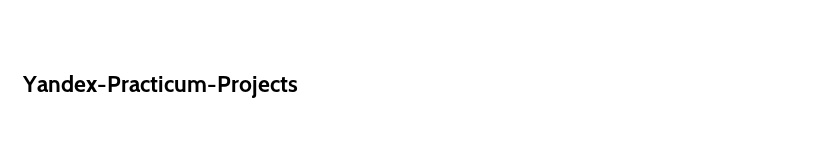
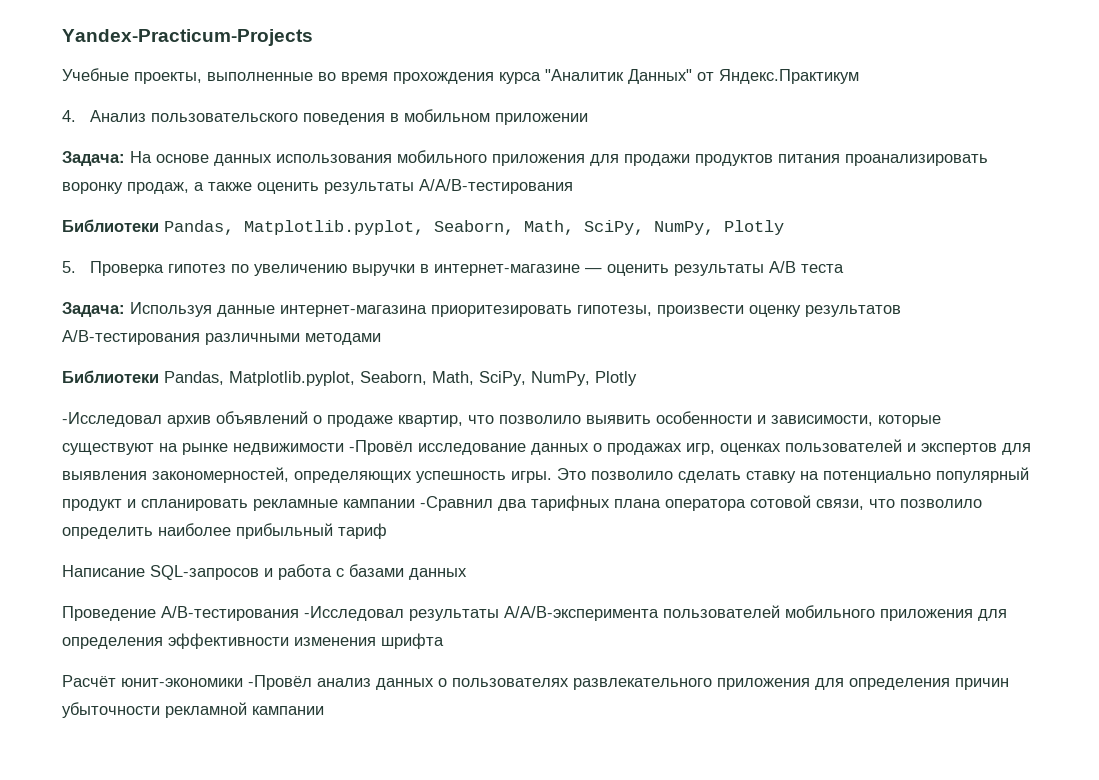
+ Учебные проекты, выполненные во время прохождения курса "Аналитик Данных" от Яндекс.Практикум
+ 4. Анализ пользовательского поведения в мобильном приложении
+ Задача: На основе данных использования мобильного приложения для продажи продуктов питания проанализировать воронку продаж, а также оценить результаты A/A/B-тестирования
+ Библиотеки Pandas, Matplotlib.pyplot, Seaborn, Math, SciPy, NumPy, Plotly
+ 5. Проверка гипотез по увеличению выручки в интернет-магазине — оценить результаты A/B теста
+ Задача: Используя данные интернет-магазина приоритезировать гипотезы, произвести оценку результатов A/B-тестирования различными методами
+ Библиотеки Pandas, Matplotlib.pyplot, Seaborn, Math, SciPy, NumPy, Plotly
+ -Исследовал архив объявлений о продаже квартир, что позволило выявить особенности и зависимости, которые существуют на рынке недвижимости -Провёл исследование данных о продажах игр, оценках пользователей и экспертов для выявления закономерностей, определяющих успешность игры. Это позволило сделать ставку на потенциально популярный продукт и спланировать рекламные кампании -Сравнил два тарифных плана оператора сотовой связи, что позволило определить наиболее прибыльный тариф
+ Написание SQL-запросов и работа с базами данных
+ Проведение А/В-тестирования -Исследовал результаты A/A/B-эксперимента пользователей мобильного приложения для определения эффективности изменения шрифта
+ Расчёт юнит-экономики -Провёл анализ данных о пользователях развлекательного приложения для определения причин убыточности рекламной кампании

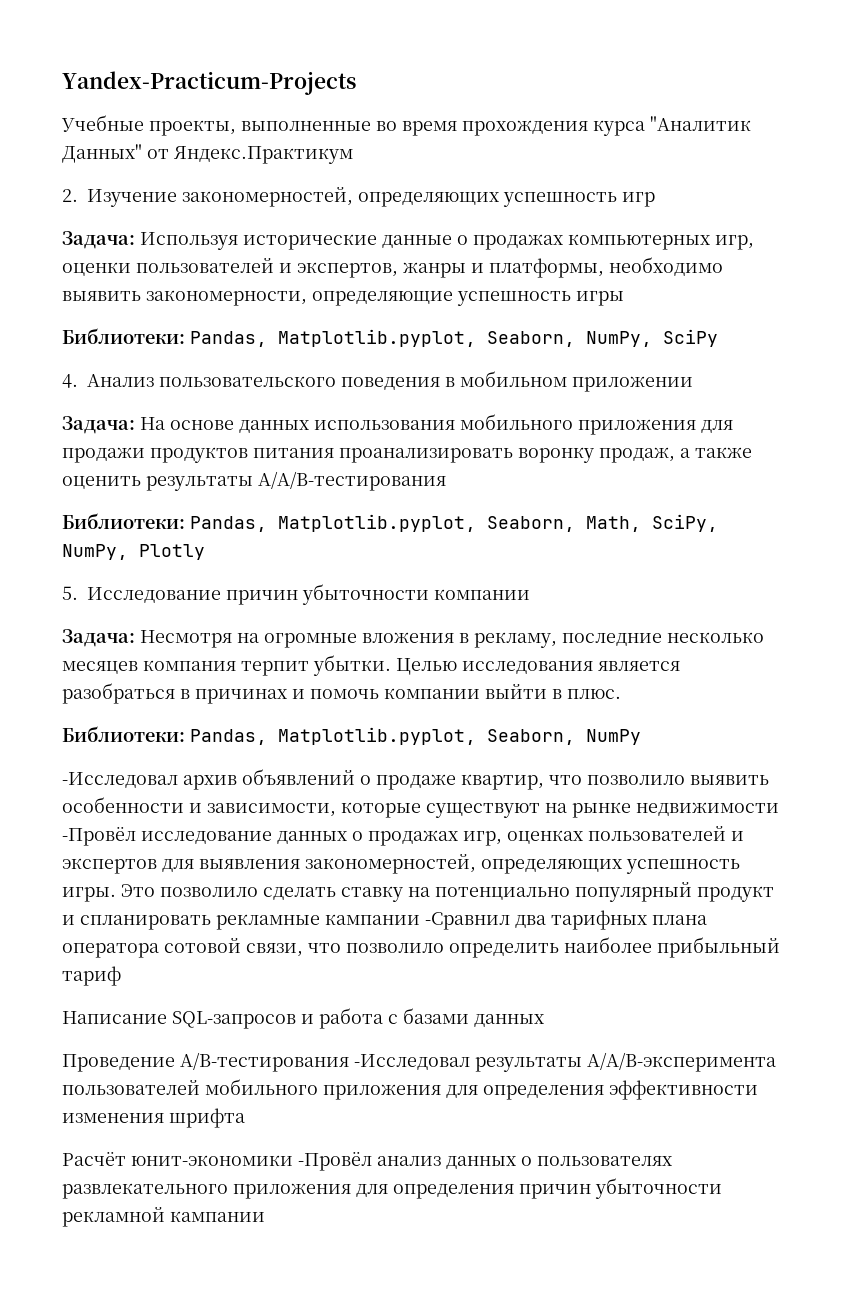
+ 2. Изучение закономерностей, определяющих успешность игр
+ Задача: Используя исторические данные о продажах компьютерных игр, оценки пользователей и экспертов, жанры и платформы, необходимо выявить закономерности, определяющие успешность игры
+ Библиотеки: Pandas, Matplotlib.pyplot, Seaborn, NumPy, SciPy
  Задача: На основе данных использования мобильного приложения для продажи продуктов питания проанализировать воронку продаж, а также оценить результаты A/A/B-тестирования
- Библиотеки Pandas, Matplotlib.pyplot, Seaborn, Math, SciPy, NumPy, Plotly
+ Библиотеки: Pandas, Matplotlib.pyplot, Seaborn, Math, SciPy, NumPy, Plotly
- 5. Проверка гипотез по увеличению выручки в интернет-магазине — оценить результаты A/B теста
- Задача: Используя данные интернет-магазина приоритезировать гипотезы, произвести оценку результатов A/B-тестирования различными методами
- Библиотеки Pandas, Matplotlib.pyplot, Seaborn, Math, SciPy, NumPy, Plotly
+ 5. Исследование причин убыточности компании
+ Задача: Несмотря на огромные вложения в рекламу, последние несколько месяцев компания терпит убытки. Целью исследования является разобраться в причинах и помочь компании выйти в плюс.
+ Библиотеки: Pandas, Matplotlib.pyplot, Seaborn, NumPy

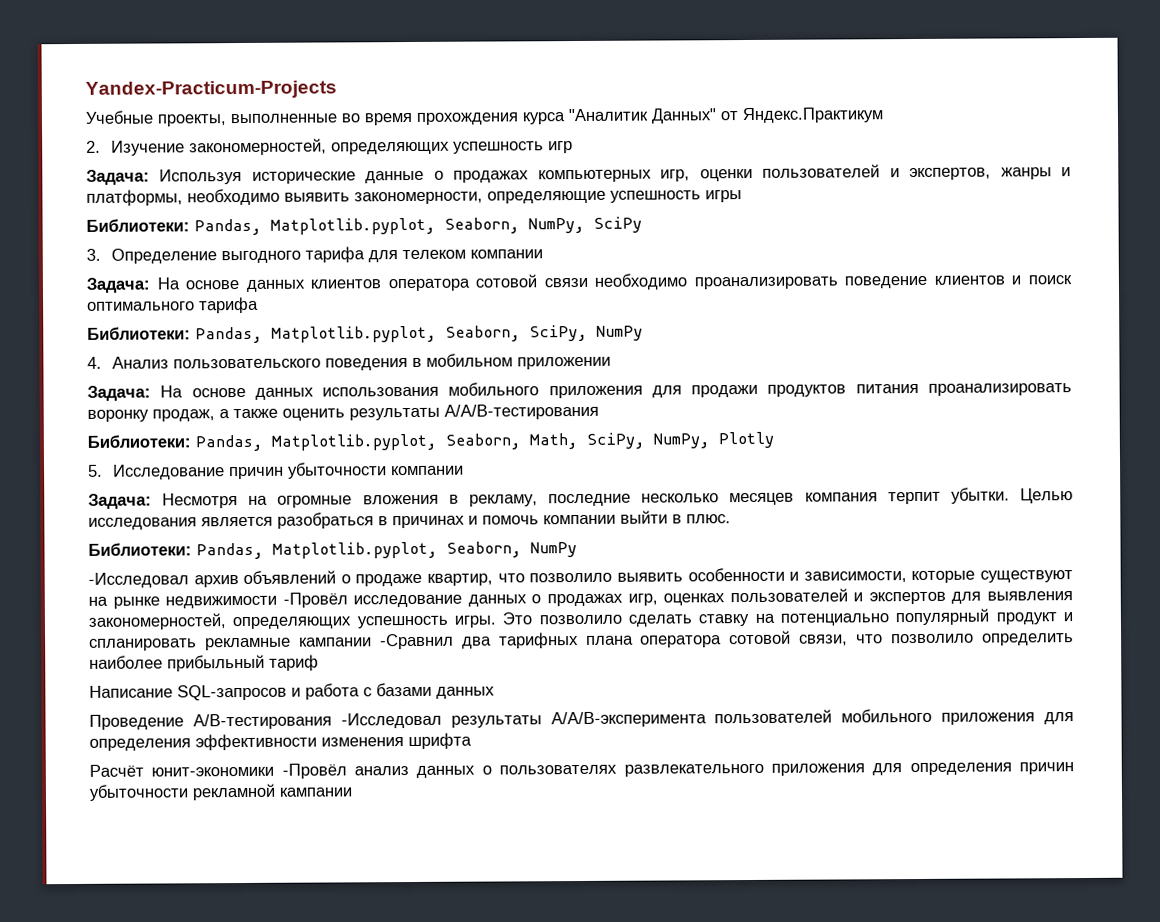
+ 3. Определение выгодного тарифа для телеком компании
+ Задача: На основе данных клиентов оператора сотовой связи необходимо проанализировать поведение клиентов и поиск оптимального тарифа
+ Библиотеки: Pandas, Matplotlib.pyplot, Seaborn, SciPy, NumPy

